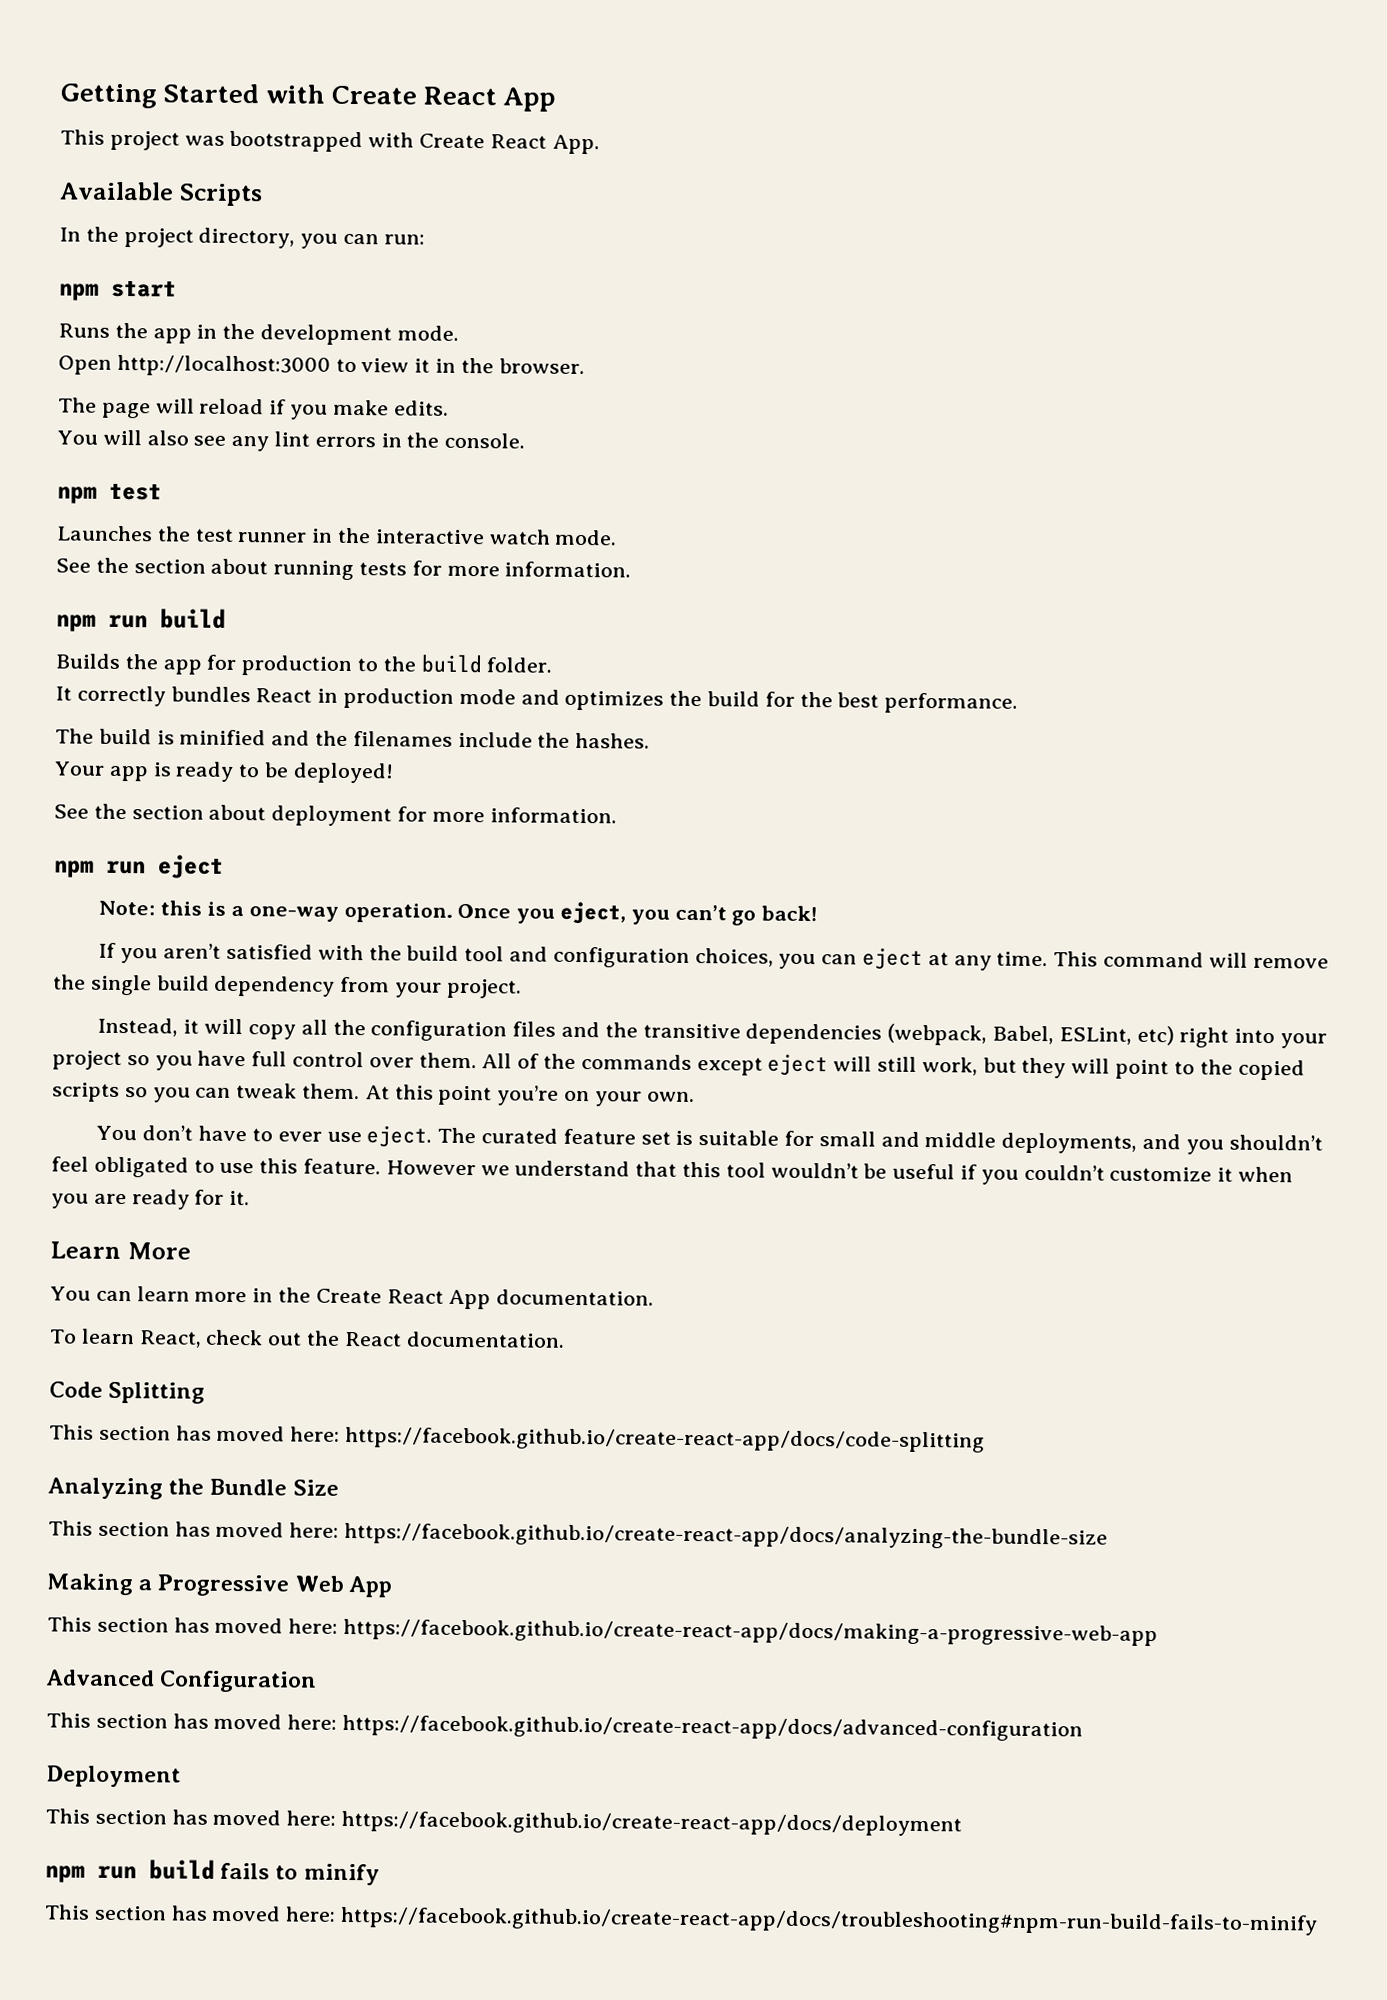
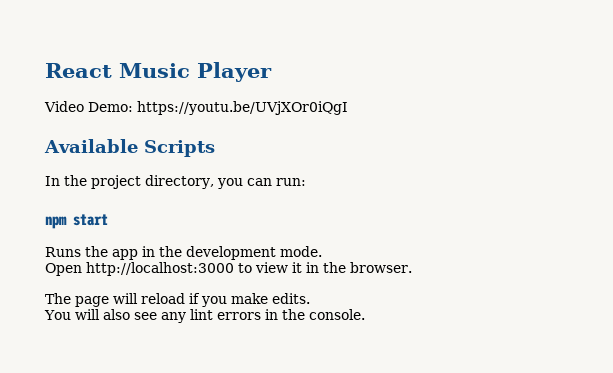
- Getting Started with Create React App
- This project was bootstrapped with Create React App.
+ React Music Player
+ Video Demo: https://youtu.be/UVjXOr0iQgI
- npm test
- Launches the test runner in the interactive watch mode.
- See the section about running tests for more information.
- npm run build
- Builds the app for production to the build folder.
- It correctly bundles React in production mode and optimizes the build for the best performance.
- The build is minified and the filenames include the hashes.
- Your app is ready to be deployed!
- See the section about deployment for more information.
- npm run eject
- Note: this is a one-way operation. Once you eject, you can’t go back!
- If you aren’t satisfied with the build tool and configuration choices, you can eject at any time. This command will remove the single build dependency from your project.
- Instead, it will copy all the configuration files and the transitive dependencies (webpack, Babel, ESLint, etc) right into your project so you have full control over them. All of the commands except eject will still work, but they will point to the copied scripts so you can tweak them. At this point you’re on your own.
- You don’t have to ever use eject. The curated feature set is suitable for small and middle deployments, and you shouldn’t feel obligated to use this feature. However we understand that this tool wouldn’t be useful if you couldn’t customize it when you are ready for it.
- Learn More
- You can learn more in the Create React App documentation.
- To learn React, check out the React documentation.
- Code Splitting
- This section has moved here: https://facebook.github.io/create-react-app/docs/code-splitting
- Analyzing the Bundle Size
- This section has moved here: https://facebook.github.io/create-react-app/docs/analyzing-the-bundle-size
- Making a Progressive Web App
- This section has moved here: https://facebook.github.io/create-react-app/docs/making-a-progressive-web-app
- Advanced Configuration
- This section has moved here: https://facebook.github.io/create-react-app/docs/advanced-configuration
- Deployment
- This section has moved here: https://facebook.github.io/create-react-app/docs/deployment
- npm run build fails to minify
- This section has moved here: https://facebook.github.io/create-react-app/docs/troubleshooting#npm-run-build-fails-to-minify

